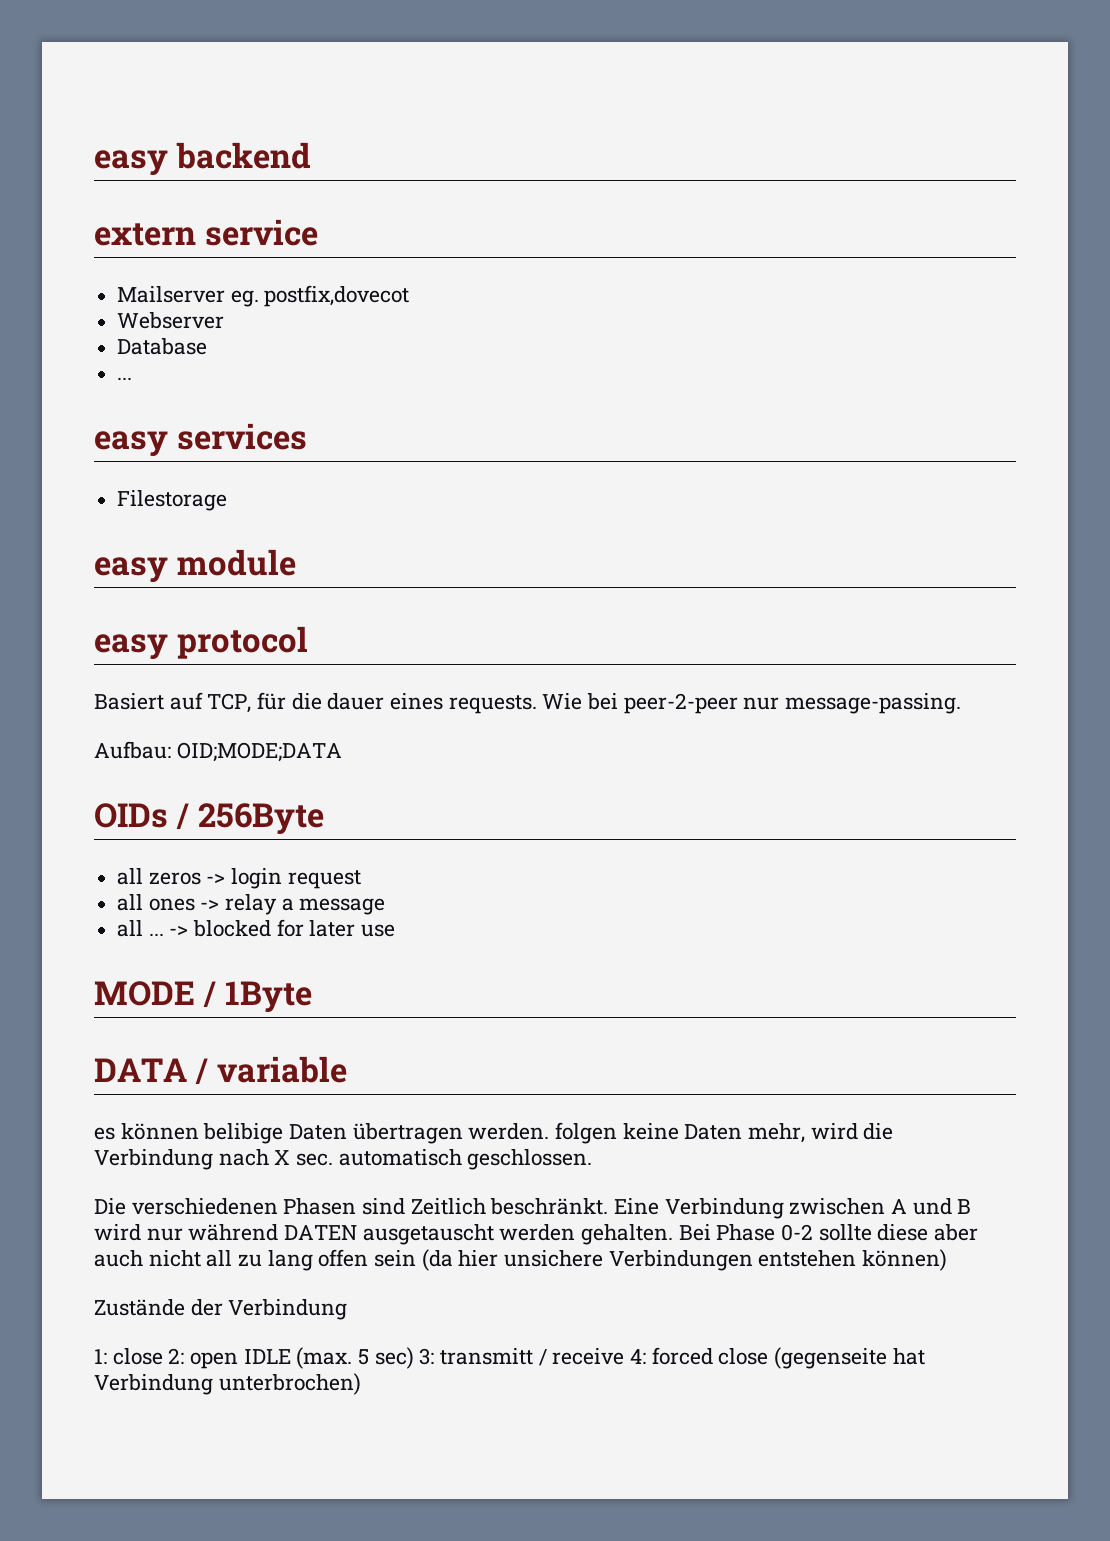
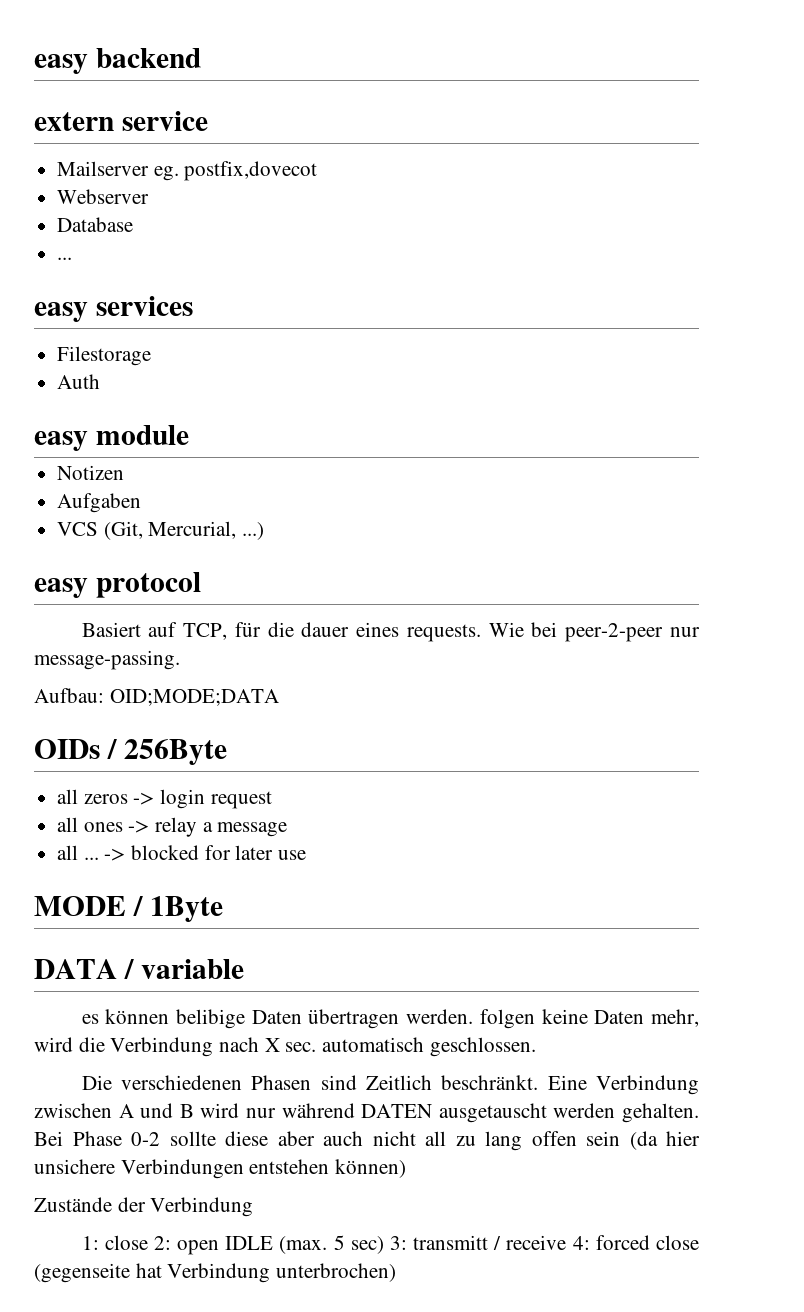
+ Auth
+ Notizen
+ Aufgaben
+ VCS (Git, Mercurial, ...)

